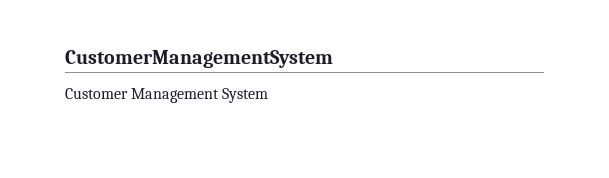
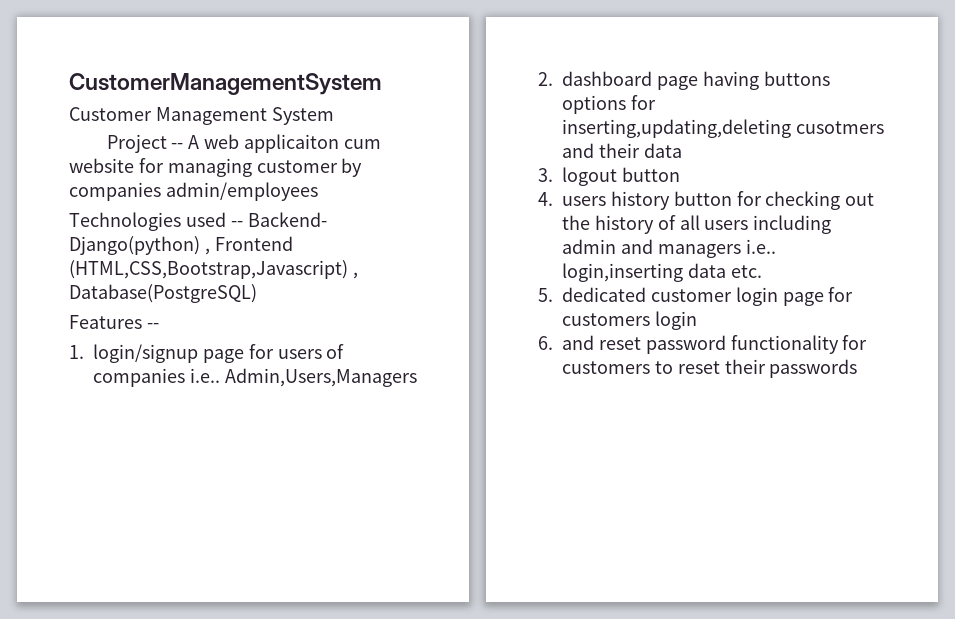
+ Project -- A web applicaiton cum website for managing customer by companies admin/employees
+ Technologies used -- Backend- Django(python) , Frontend (HTML,CSS,Bootstrap,Javascript) , Database(PostgreSQL)
+ Features --
+ 1. login/signup page for users of companies i.e.. Admin,Users,Managers
+ 2. dashboard page having buttons options for inserting,updating,deleting cusotmers and their data
+ 3. logout button
+ 4. users history button for checking out the history of all users including admin and managers i.e.. login,inserting data etc.
+ 5. dedicated customer login page for customers login
+ 6. and reset password functionality for customers to reset their passwords

